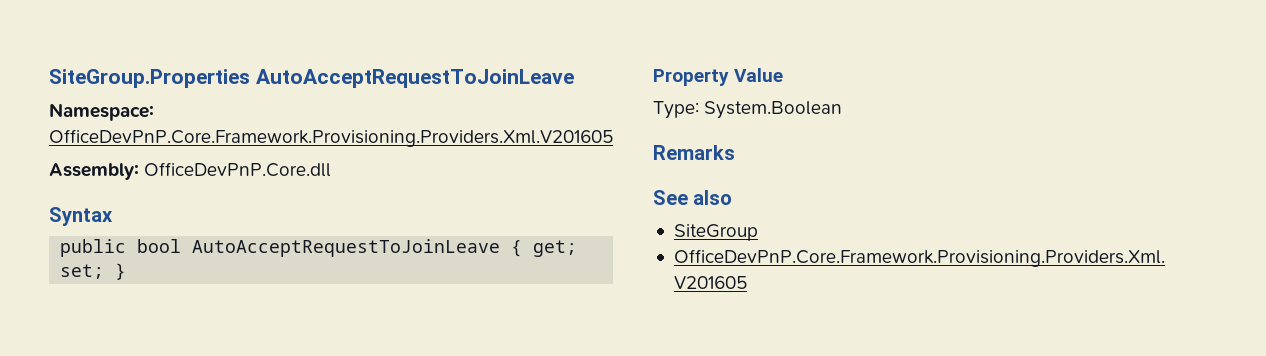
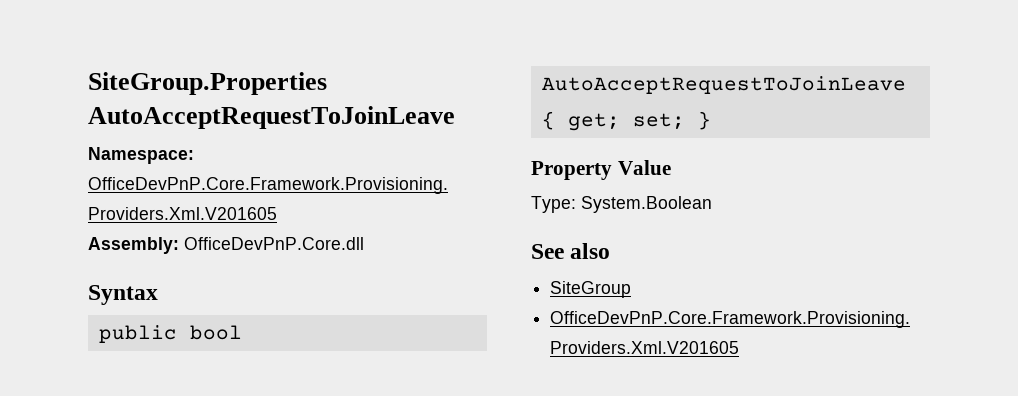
- Remarks

